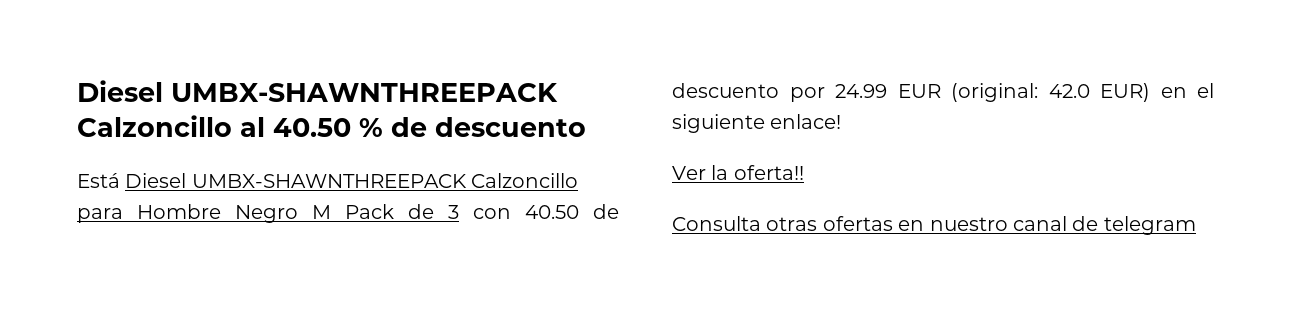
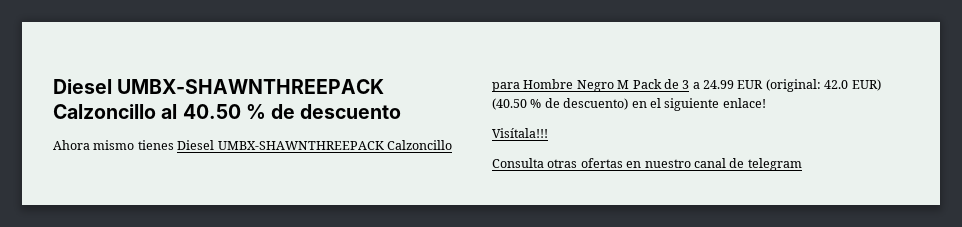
- Está Diesel UMBX-SHAWNTHREEPACK Calzoncillo para Hombre Negro M Pack de 3 con 40.50 de descuento por 24.99 EUR (original: 42.0 EUR) en el siguiente enlace!
+ Ahora mismo tienes Diesel UMBX-SHAWNTHREEPACK Calzoncillo para Hombre Negro M Pack de 3 a 24.99 EUR (original: 42.0 EUR) (40.50 % de descuento) en el siguiente enlace!
- Ver la oferta!!
+ Visítala!!!

